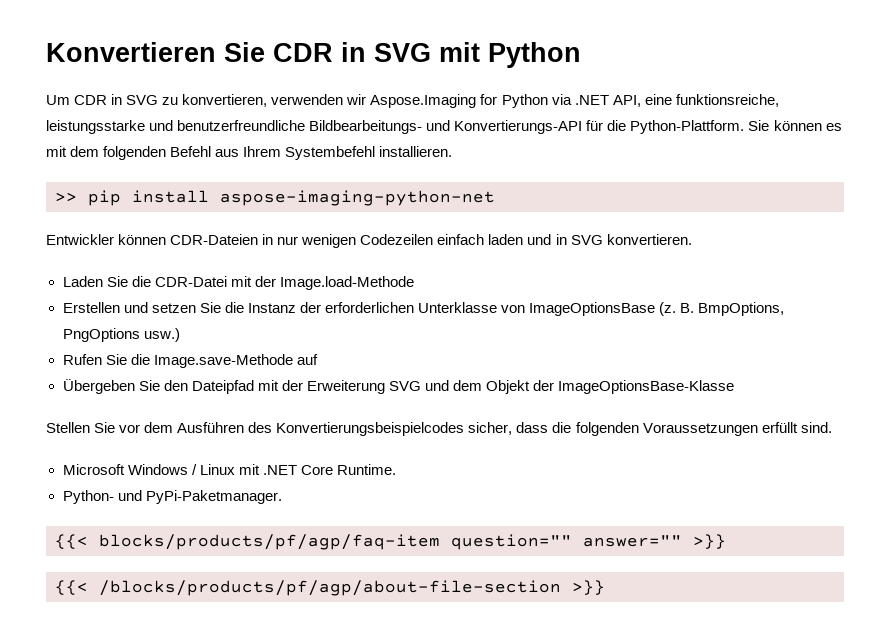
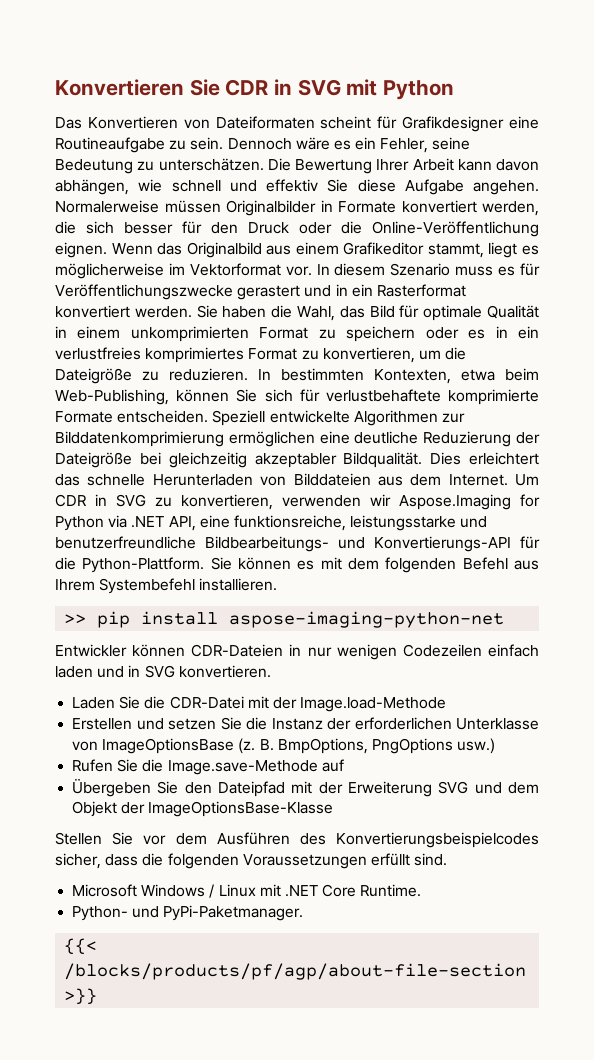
+ Das Konvertieren von Dateiformaten scheint für Grafikdesigner eine Routineaufgabe zu sein. Dennoch wäre es ein Fehler, seine Bedeutung zu unterschätzen. Die Bewertung Ihrer Arbeit kann davon abhängen, wie schnell und effektiv Sie diese Aufgabe angehen. Normalerweise müssen Originalbilder in Formate konvertiert werden, die sich besser für den Druck oder die Online-Veröffentlichung eignen. Wenn das Originalbild aus einem Grafikeditor stammt, liegt es möglicherweise im Vektorformat vor. In diesem Szenario muss es für Veröffentlichungszwecke gerastert und in ein Rasterformat konvertiert werden. Sie haben die Wahl, das Bild für optimale Qualität in einem unkomprimierten Format zu speichern oder es in ein verlustfreies komprimiertes Format zu konvertieren, um die Dateigröße zu reduzieren. In bestimmten Kontexten, etwa beim Web-Publishing, können Sie sich für verlustbehaftete komprimierte Formate entscheiden. Speziell entwickelte Algorithmen zur Bilddatenkomprimierung ermöglichen eine deutliche Reduzierung der Dateigröße bei gleichzeitig akzeptabler Bildqualität. Dies erleichtert das schnelle Herunterladen von Bilddateien aus dem Internet.
- {{< blocks/products/pf/agp/faq-item question="" answer="" >}}

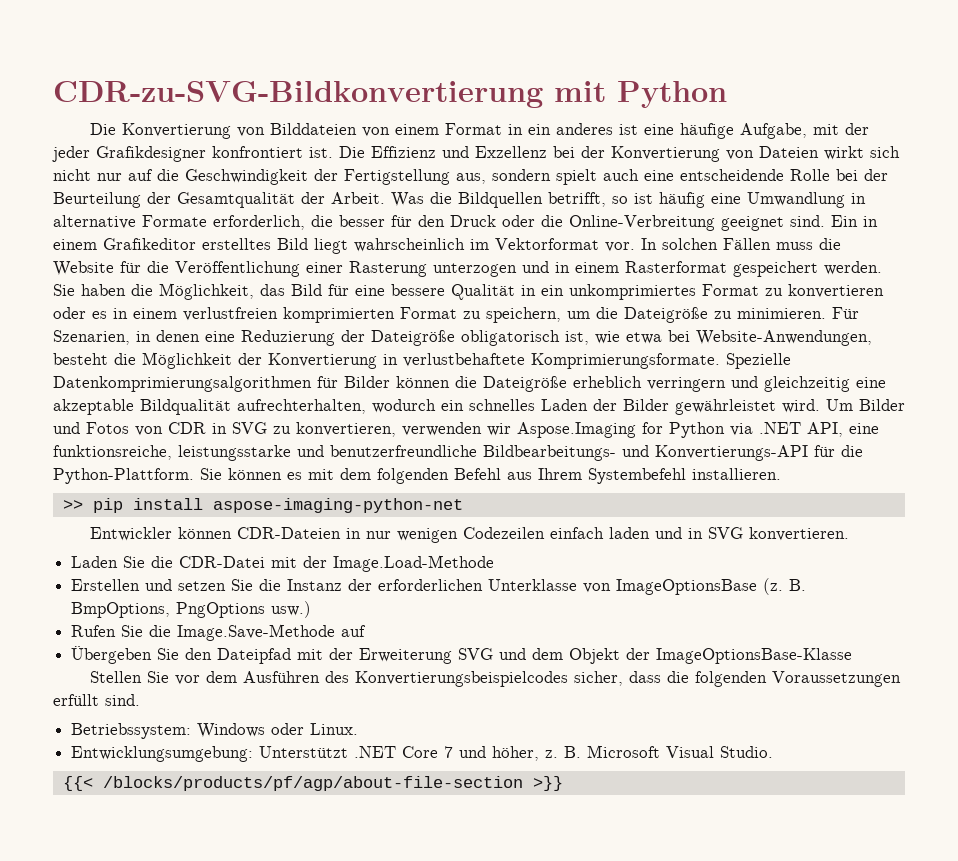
- Konvertieren Sie CDR in SVG mit Python
- Das Konvertieren von Dateiformaten scheint für Grafikdesigner eine Routineaufgabe zu sein. Dennoch wäre es ein Fehler, seine Bedeutung zu unterschätzen. Die Bewertung Ihrer Arbeit kann davon abhängen, wie schnell und effektiv Sie diese Aufgabe angehen. Normalerweise müssen Originalbilder in Formate konvertiert werden, die sich besser für den Druck oder die Online-Veröffentlichung eignen. Wenn das Originalbild aus einem Grafikeditor stammt, liegt es möglicherweise im Vektorformat vor. In diesem Szenario muss es für Veröffentlichungszwecke gerastert und in ein Rasterformat konvertiert werden.
+ CDR-zu-SVG-Bildkonvertierung mit Python
+ Die Konvertierung von Bilddateien von einem Format in ein anderes ist eine häufige Aufgabe, mit der jeder Grafikdesigner konfrontiert ist. Die Effizienz und Exzellenz bei der Konvertierung von Dateien wirkt sich nicht nur auf die Geschwindigkeit der Fertigstellung aus, sondern spielt auch eine entscheidende Rolle bei der Beurteilung der Gesamtqualität der Arbeit. Was die Bildquellen betrifft, so ist häufig eine Umwandlung in alternative Formate erforderlich, die besser für den Druck oder die Online-Verbreitung geeignet sind. Ein in einem Grafikeditor erstelltes Bild liegt wahrscheinlich im Vektorformat vor. In solchen Fällen muss die Website für die Veröffentlichung einer Rasterung unterzogen und in einem Rasterformat gespeichert werden.
- Sie haben die Wahl, das Bild für optimale Qualität in einem unkomprimierten Format zu speichern oder es in ein verlustfreies komprimiertes Format zu konvertieren, um die Dateigröße zu reduzieren. In bestimmten Kontexten, etwa beim Web-Publishing, können Sie sich für verlustbehaftete komprimierte Formate entscheiden. Speziell entwickelte Algorithmen zur Bilddatenkomprimierung ermöglichen eine deutliche Reduzierung der Dateigröße bei gleichzeitig akzeptabler Bildqualität. Dies erleichtert das schnelle Herunterladen von Bilddateien aus dem Internet. Um CDR in SVG zu konvertieren, verwenden wir Aspose.Imaging for Python via .NET API, eine funktionsreiche, leistungsstarke und benutzerfreundliche Bildbearbeitungs- und Konvertierungs-API für die Python-Plattform.
+ Sie haben die Möglichkeit, das Bild für eine bessere Qualität in ein unkomprimiertes Format zu konvertieren oder es in einem verlustfreien komprimierten Format zu speichern, um die Dateigröße zu minimieren. Für Szenarien, in denen eine Reduzierung der Dateigröße obligatorisch ist, wie etwa bei Website-Anwendungen, besteht die Möglichkeit der Konvertierung in verlustbehaftete Komprimierungsformate. Spezielle Datenkomprimierungsalgorithmen für Bilder können die Dateigröße erheblich verringern und gleichzeitig eine akzeptable Bildqualität aufrechterhalten, wodurch ein schnelles Laden der Bilder gewährleistet wird. Um Bilder und Fotos von CDR in SVG zu konvertieren, verwenden wir Aspose.Imaging for Python via .NET API, eine funktionsreiche, leistungsstarke und benutzerfreundliche Bildbearbeitungs- und Konvertierungs-API für die Python-Plattform.
- Laden Sie die CDR-Datei mit der Image.load-Methode
+ Laden Sie die CDR-Datei mit der Image.Load-Methode
- Rufen Sie die Image.save-Methode auf
+ Rufen Sie die Image.Save-Methode auf
- Microsoft Windows / Linux mit .NET Core Runtime.
- Python- und PyPi-Paketmanager.
+ Betriebssystem: Windows oder Linux.
+ Entwicklungsumgebung: Unterstützt .NET Core 7 und höher, z. B. Microsoft Visual Studio.

